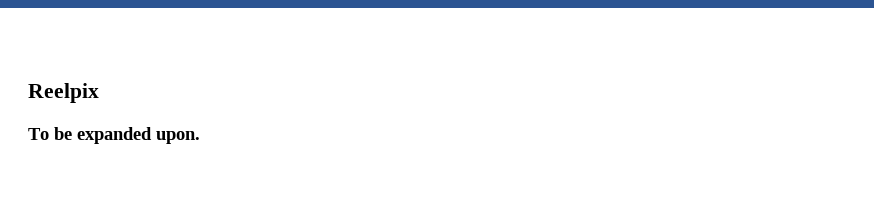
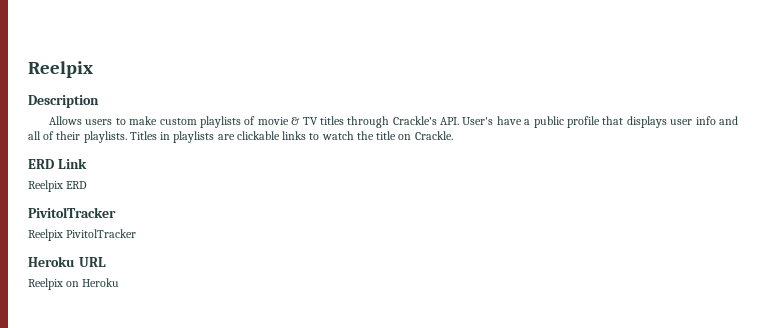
- To be expanded upon.
+ Description
+ Allows users to make custom playlists of movie & TV titles through Crackle's API. User's have a public profile that displays user info and all of their playlists. Titles in playlists are clickable links to watch the title on Crackle.
+ ERD Link
+ Reelpix ERD
+ PivitolTracker
+ Reelpix PivitolTracker
+ Heroku URL
+ Reelpix on Heroku

